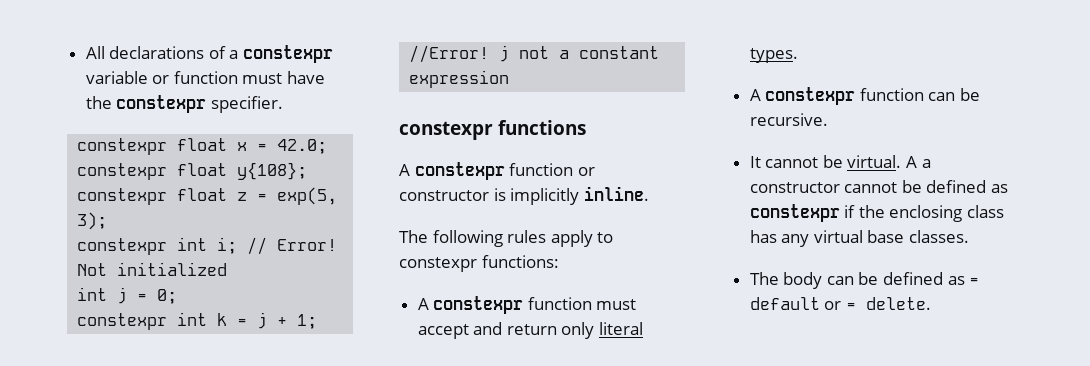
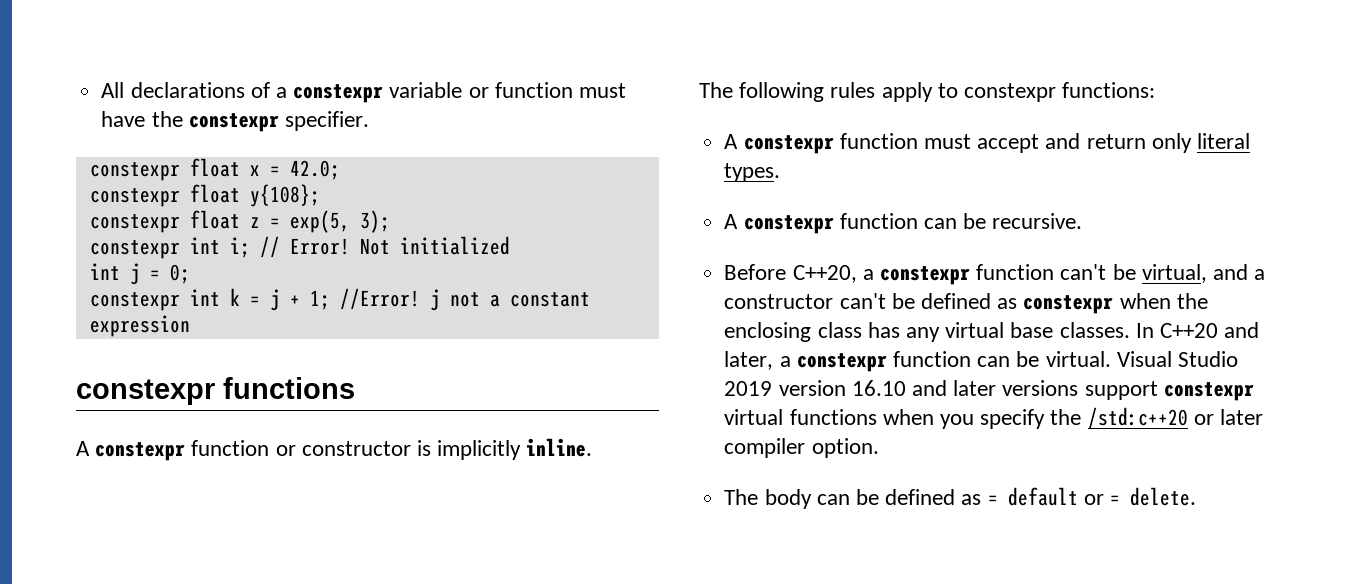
- It cannot be virtual. A a constructor cannot be defined as constexpr if the enclosing class has any virtual base classes.
+ Before C++20, a constexpr function can't be virtual, and a constructor can't be defined as constexpr when the enclosing class has any virtual base classes. In C++20 and later, a constexpr function can be virtual. Visual Studio 2019 version 16.10 and later versions support constexpr virtual functions when you specify the /std:c++20 or later compiler option.

